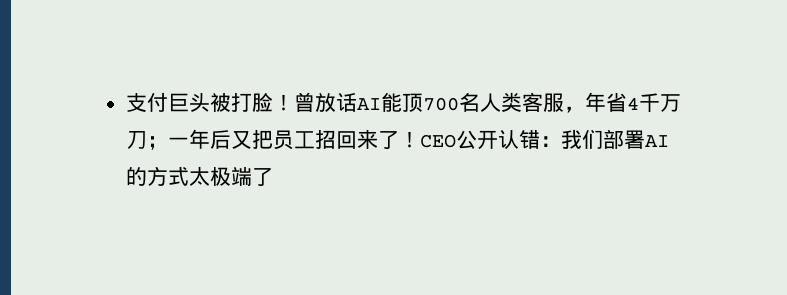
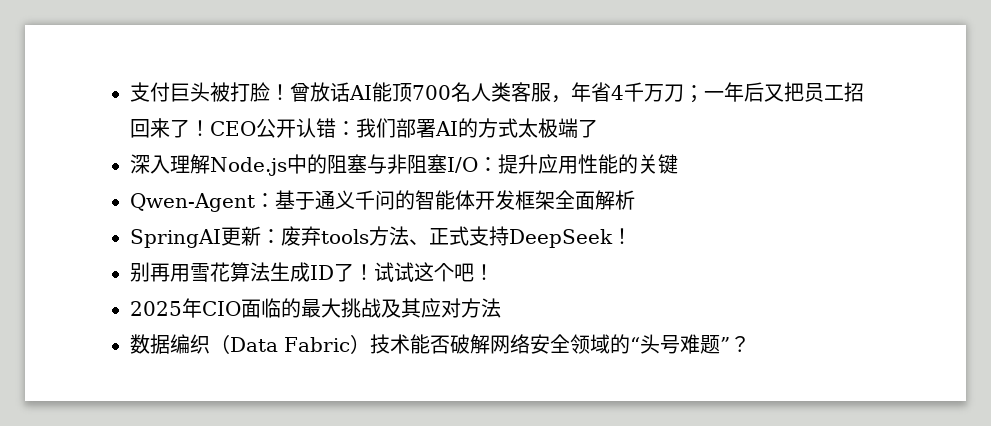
+ 深入理解Node.js中的阻塞与非阻塞I/O：提升应用性能的关键
+ Qwen-Agent：基于通义千问的智能体开发框架全面解析
+ SpringAI更新：废弃tools方法、正式支持DeepSeek！
+ 别再用雪花算法生成ID了！试试这个吧！
+ 2025年CIO面临的最大挑战及其应对方法
+ 数据编织（Data Fabric）技术能否破解网络安全领域的“头号难题”？

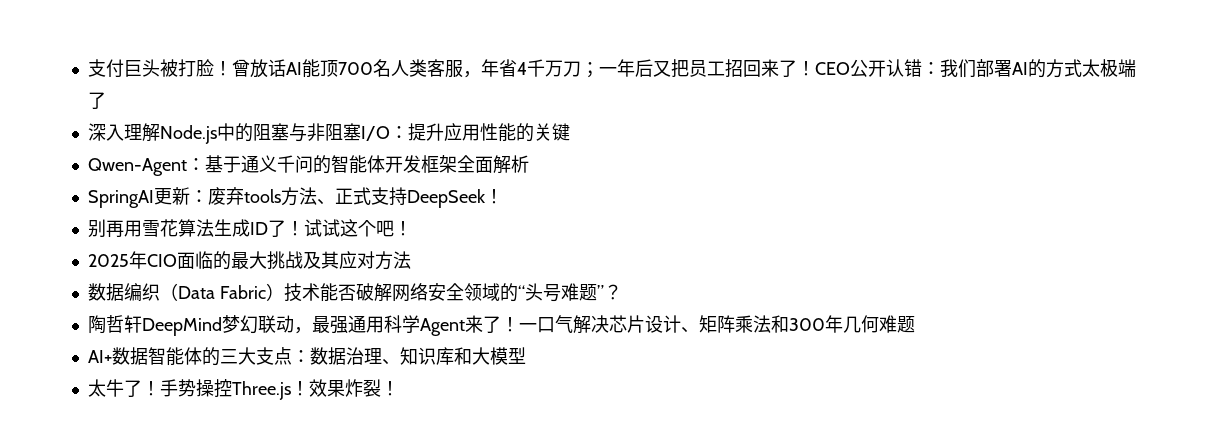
+ 陶哲轩DeepMind梦幻联动，最强通用科学Agent来了！一口气解决芯片设计、矩阵乘法和300年几何难题
+ AI+数据智能体的三大支点：数据治理、知识库和大模型
+ 太牛了！手势操控Three.js！效果炸裂！

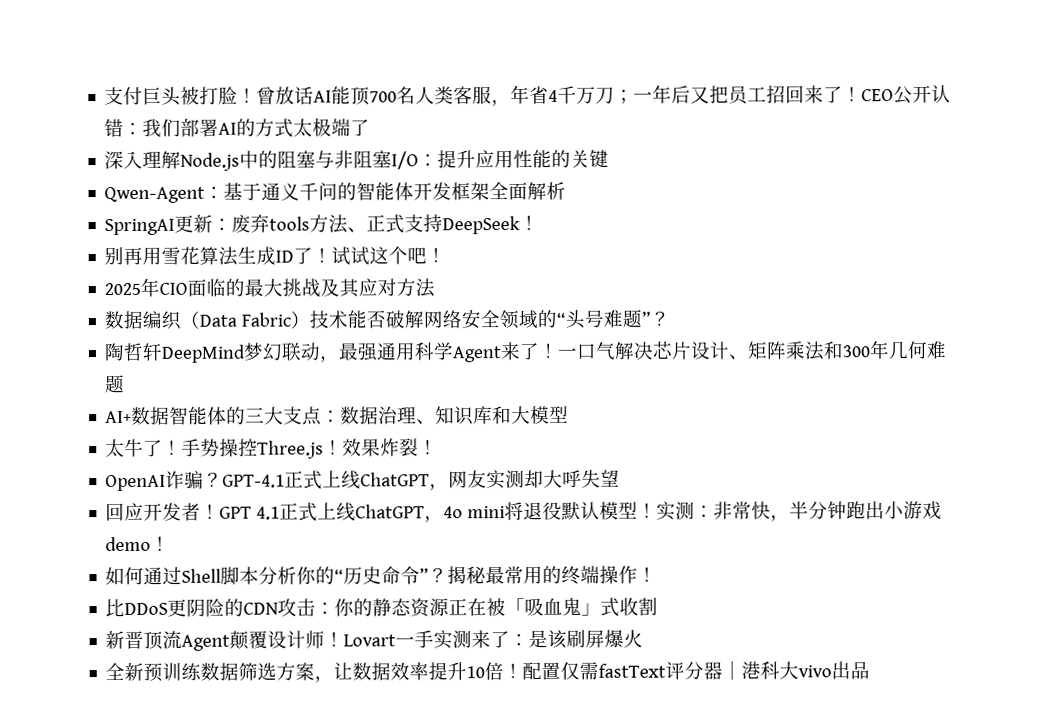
+ OpenAI诈骗？GPT-4.1正式上线ChatGPT，网友实测却大呼失望
+ 回应开发者！GPT 4.1正式上线ChatGPT，4o mini将退役默认模型！实测：非常快，半分钟跑出小游戏demo！
+ 如何通过Shell脚本分析你的“历史命令”？揭秘最常用的终端操作！
+ 比DDoS更阴险的CDN攻击：你的静态资源正在被「吸血鬼」式收割
+ 新晋顶流Agent颠覆设计师！Lovart一手实测来了：是该刷屏爆火
+ 全新预训练数据筛选方案，让数据效率提升10倍！配置仅需fastText评分器｜港科大vivo出品

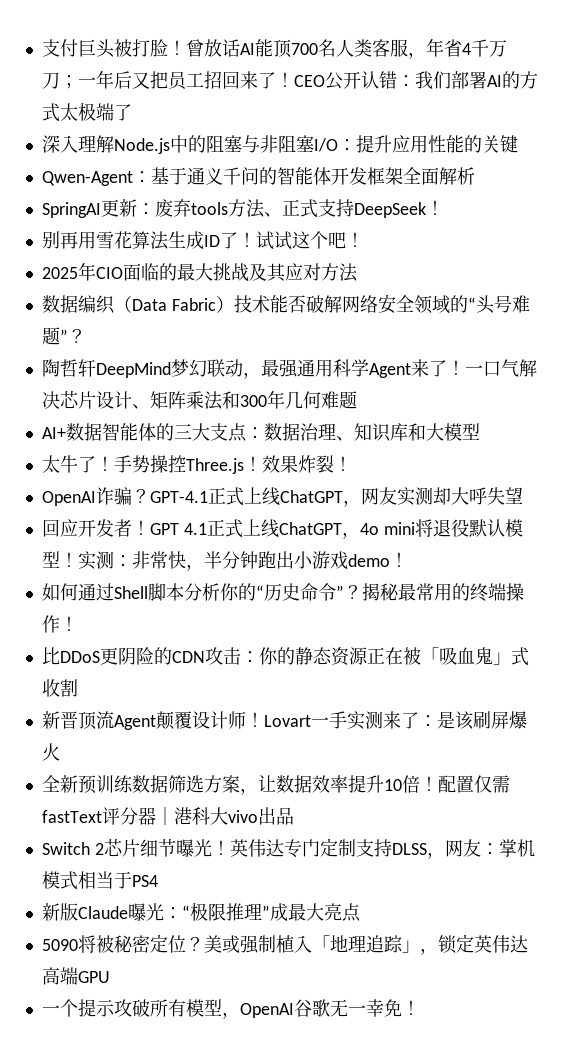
+ Switch 2芯片细节曝光！英伟达专门定制支持DLSS，网友：掌机模式相当于PS4
+ 新版Claude曝光：“极限推理”成最大亮点
+ 5090将被秘密定位？美或强制植入「地理追踪」，锁定英伟达高端GPU
+ 一个提示攻破所有模型，OpenAI谷歌无一幸免！

